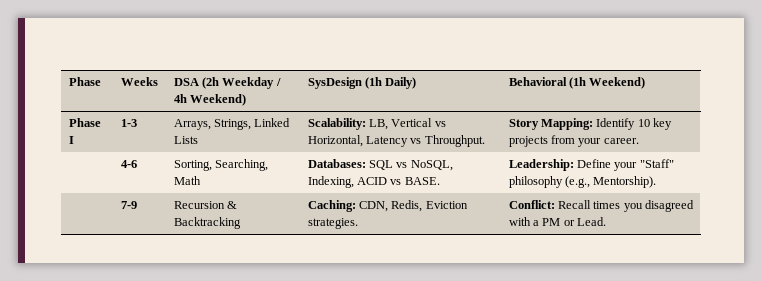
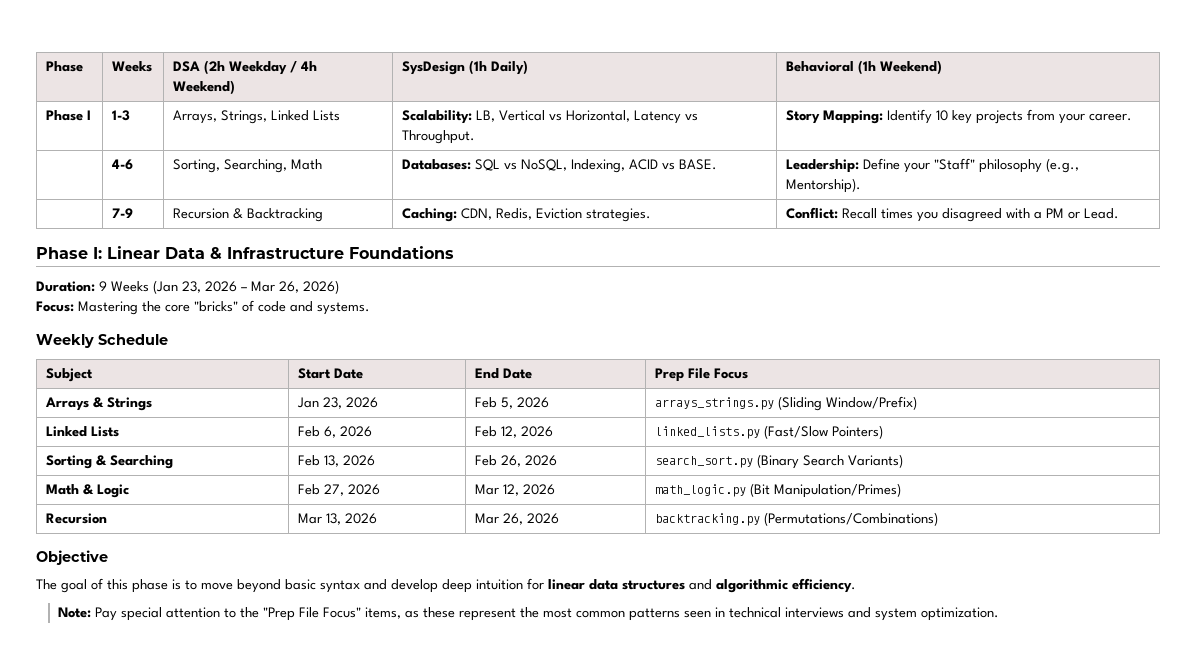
+ Phase I: Linear Data & Infrastructure Foundations
+ Duration: 9 Weeks (Jan 23, 2026 – Mar 26, 2026)
+ Focus: Mastering the core "bricks" of code and systems.
+ Weekly Schedule
+ Subject | Start Date | End Date | Prep File Focus
+ Arrays & Strings | Jan 23, 2026 | Feb 5, 2026 | arrays_strings.py (Sliding Window/Prefix)
+ Linked Lists | Feb 6, 2026 | Feb 12, 2026 | linked_lists.py (Fast/Slow Pointers)
+ Sorting & Searching | Feb 13, 2026 | Feb 26, 2026 | search_sort.py (Binary Search Variants)
+ Math & Logic | Feb 27, 2026 | Mar 12, 2026 | math_logic.py (Bit Manipulation/Primes)
+ Recursion | Mar 13, 2026 | Mar 26, 2026 | backtracking.py (Permutations/Combinations)
+ Objective
+ The goal of this phase is to move beyond basic syntax and develop deep intuition for linear data structures and algorithmic efficiency.
+ Note: Pay special attention to the "Prep File Focus" items, as these represent the most common patterns seen in technical interviews and system optimization.

